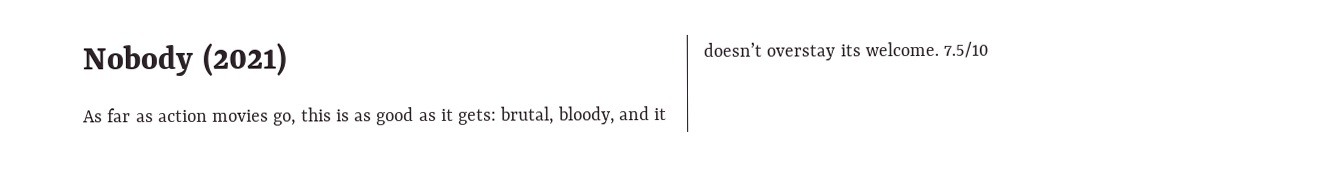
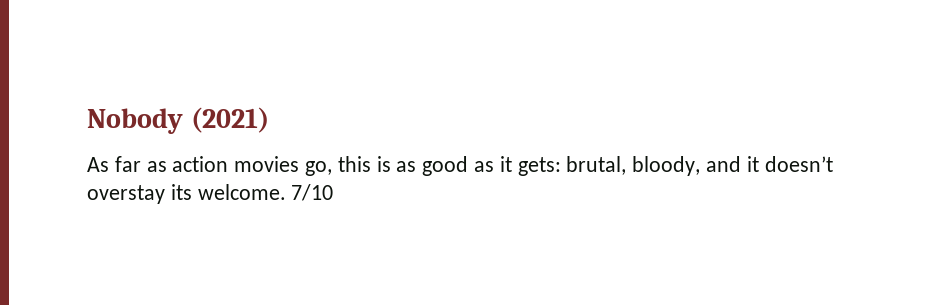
- 7.5/10
+ 7/10

